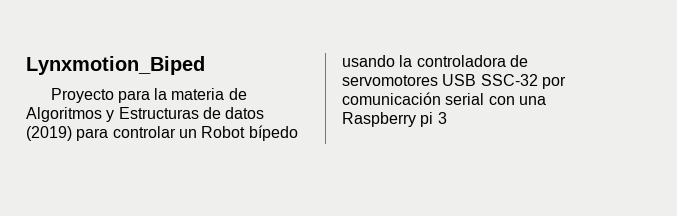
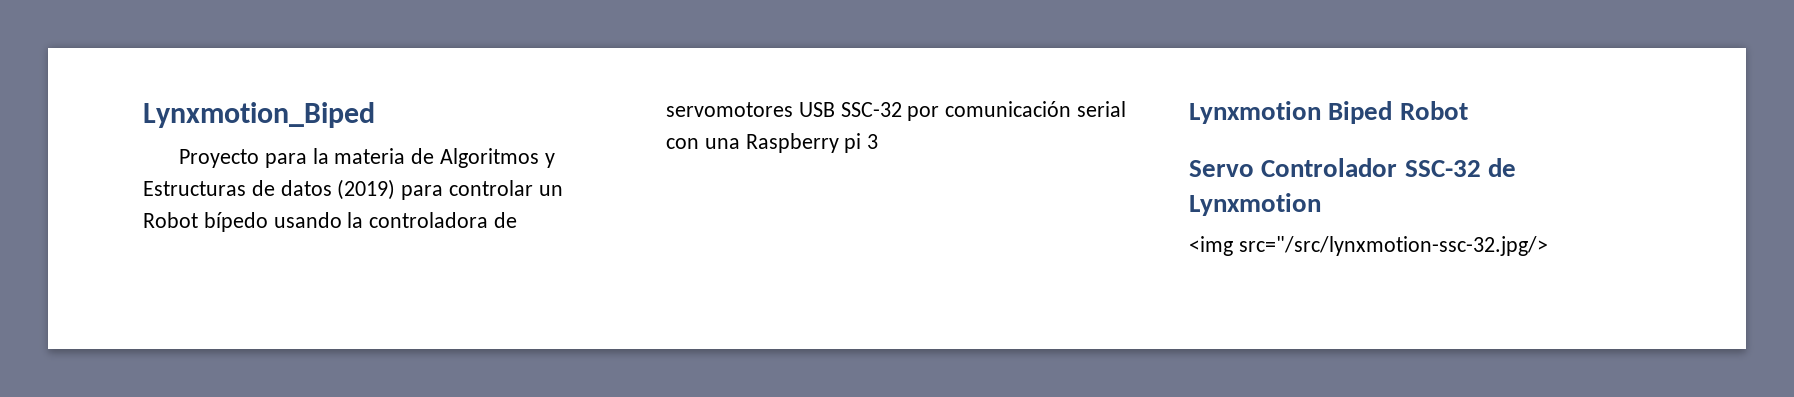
+ Lynxmotion Biped Robot
+ Servo Controlador SSC-32 de Lynxmotion
+ <img src="/src/lynxmotion-ssc-32.jpg/>

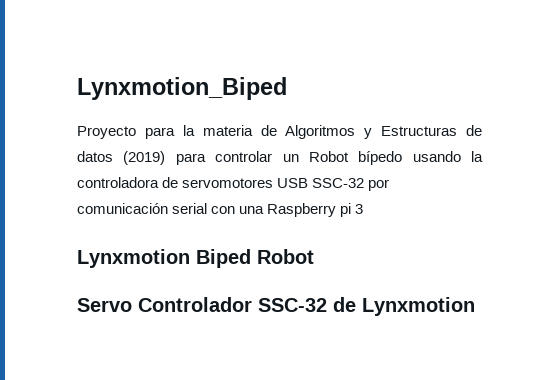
- <img src="/src/lynxmotion-ssc-32.jpg/>

